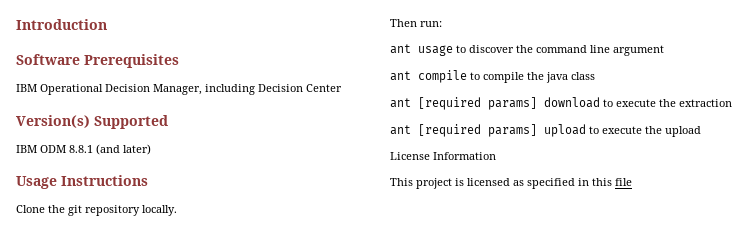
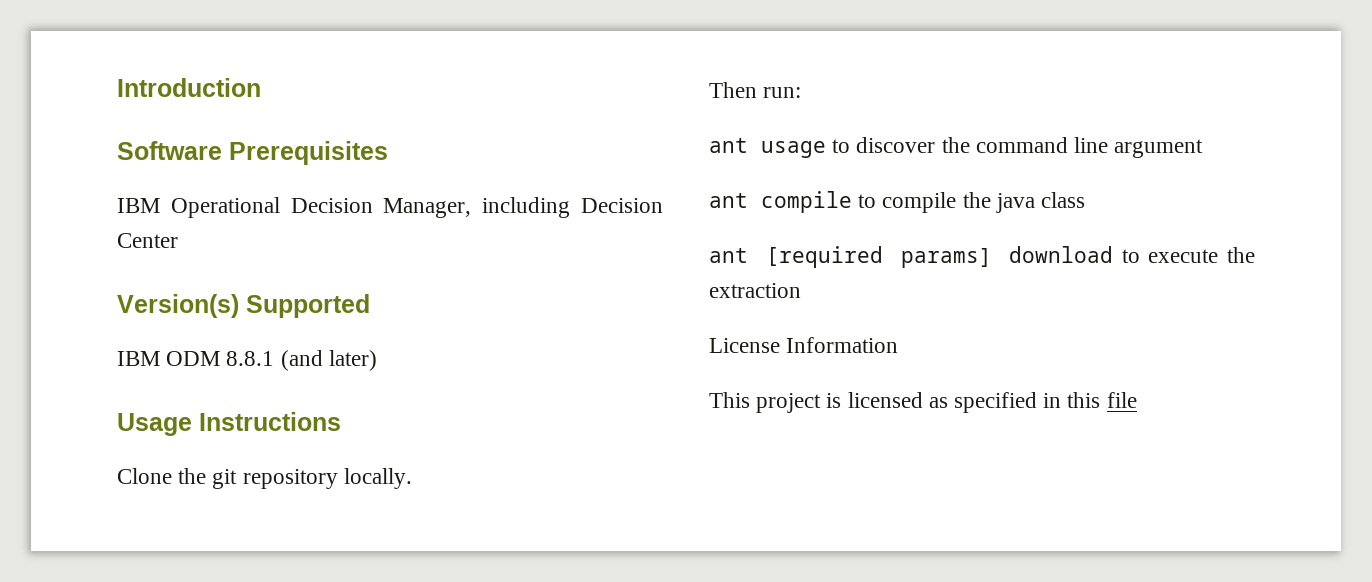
- ant [required params] upload to execute the upload

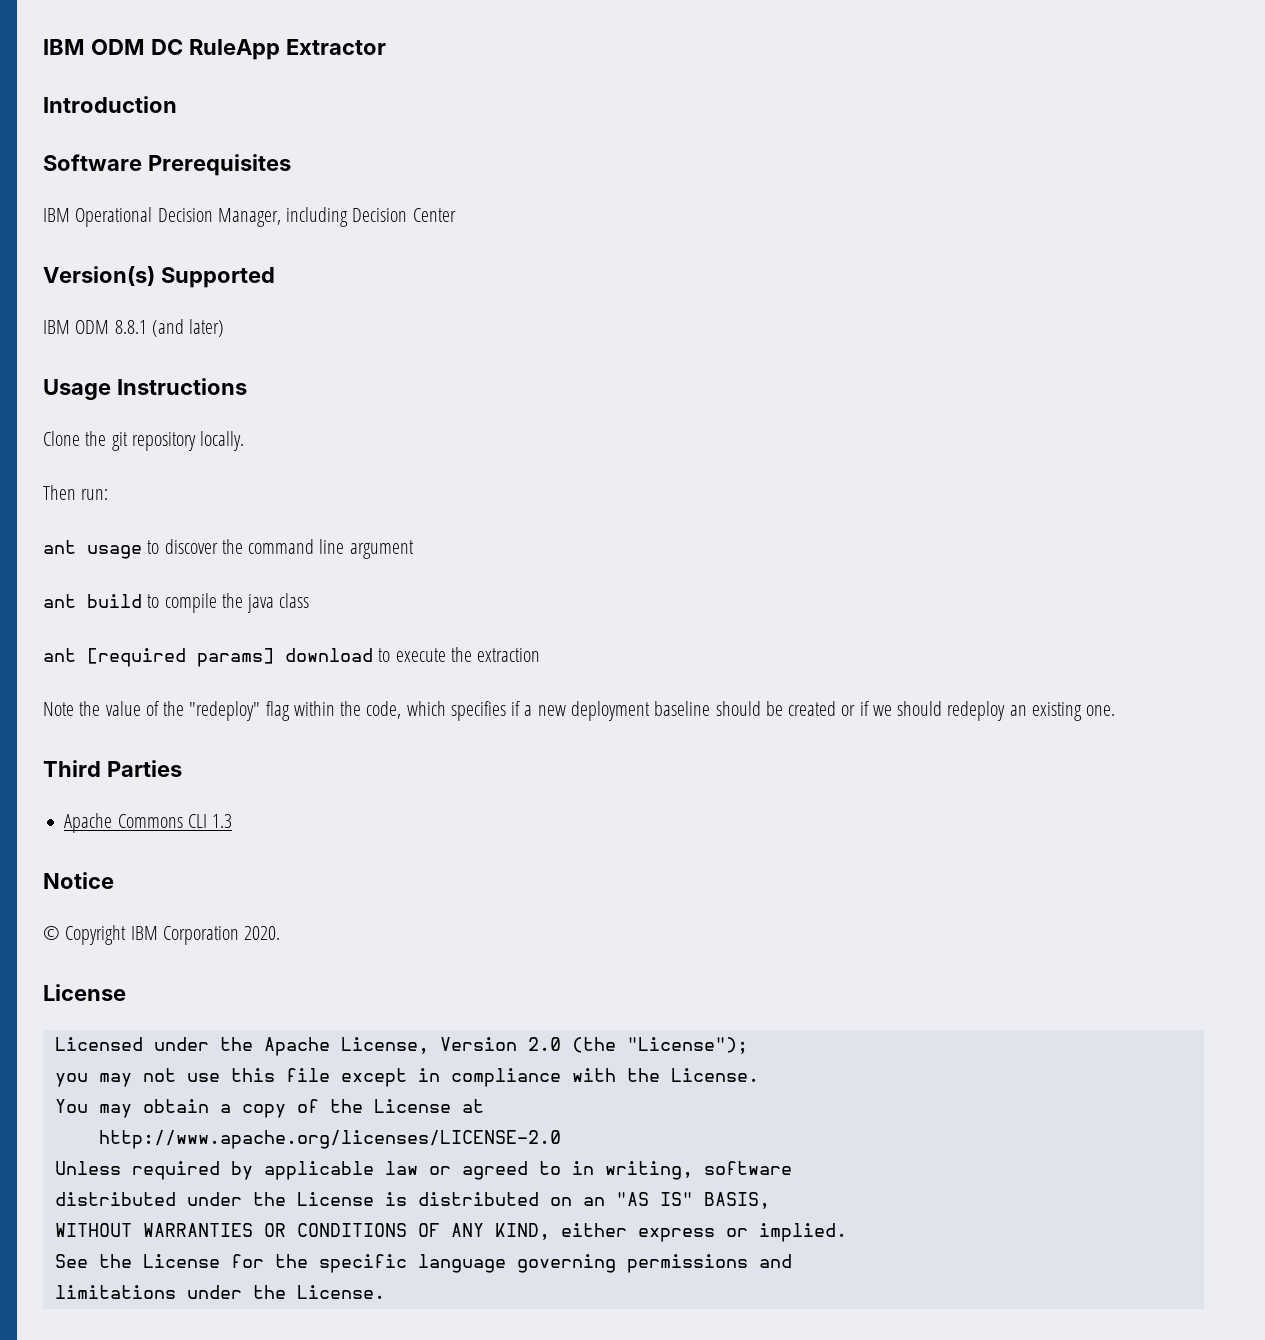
+ IBM ODM DC RuleApp Extractor
- ant compile to compile the java class
+ ant build to compile the java class
- License Information
- This project is licensed as specified in this file
+ Note the value of the "redeploy" flag within the code, which specifies if a new deployment baseline should be created or if we should redeploy an existing one.
+ Third Parties
+ Apache Commons CLI 1.3
+ Notice
+ © Copyright IBM Corporation 2020.
+ License
+ Licensed under the Apache License, Version 2.0 (the "License");
+ you may not use this file except in compliance with the License.
+ You may obtain a copy of the License at
+ http://www.apache.org/licenses/LICENSE-2.0
+ Unless required by applicable law or agreed to in writing, software
+ distributed under the License is distributed on an "AS IS" BASIS,
+ WITHOUT WARRANTIES OR CONDITIONS OF ANY KIND, either express or implied.
+ See the License for the specific language governing permissions and
+ limitations under the License.

